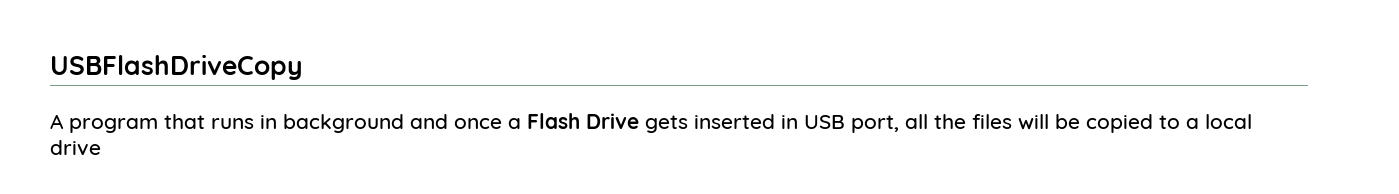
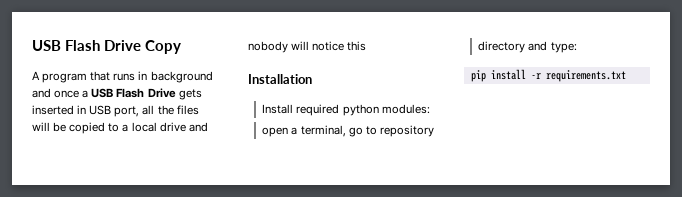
- USBFlashDriveCopy
+ USB Flash Drive Copy
- A program that runs in background and once a Flash Drive gets inserted in USB port, all the files will be copied to a local drive
+ A program that runs in background and once a USB Flash Drive gets inserted in USB port, all the files will be copied to a local drive and nobody will notice this
+ Installation
+ Install required python modules:
+ open a terminal, go to repository directory and type:
+ pip install -r requirements.txt

